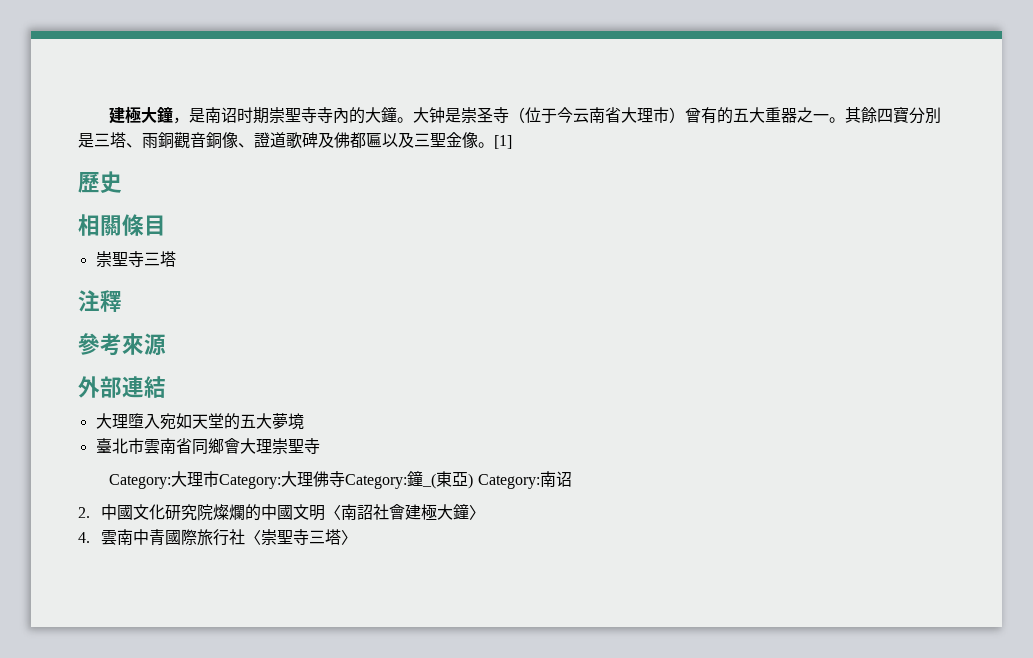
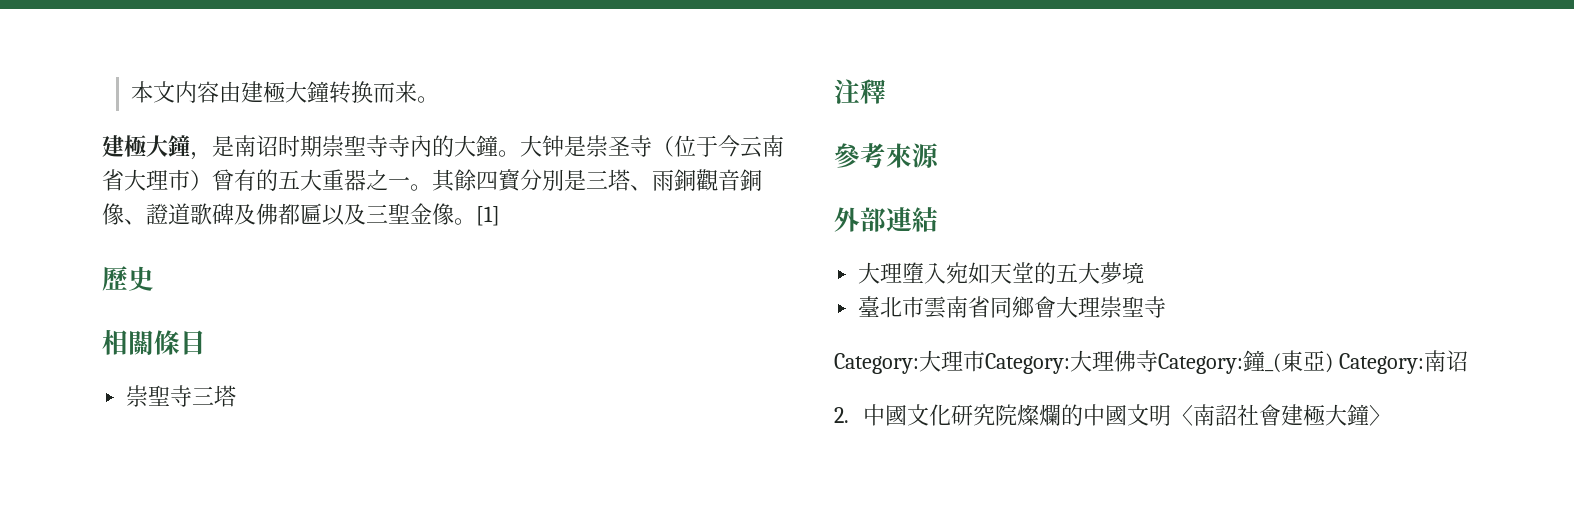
+ 本文内容由建極大鐘转换而来。
- 4.雲南中青國際旅行社〈崇聖寺三塔〉

